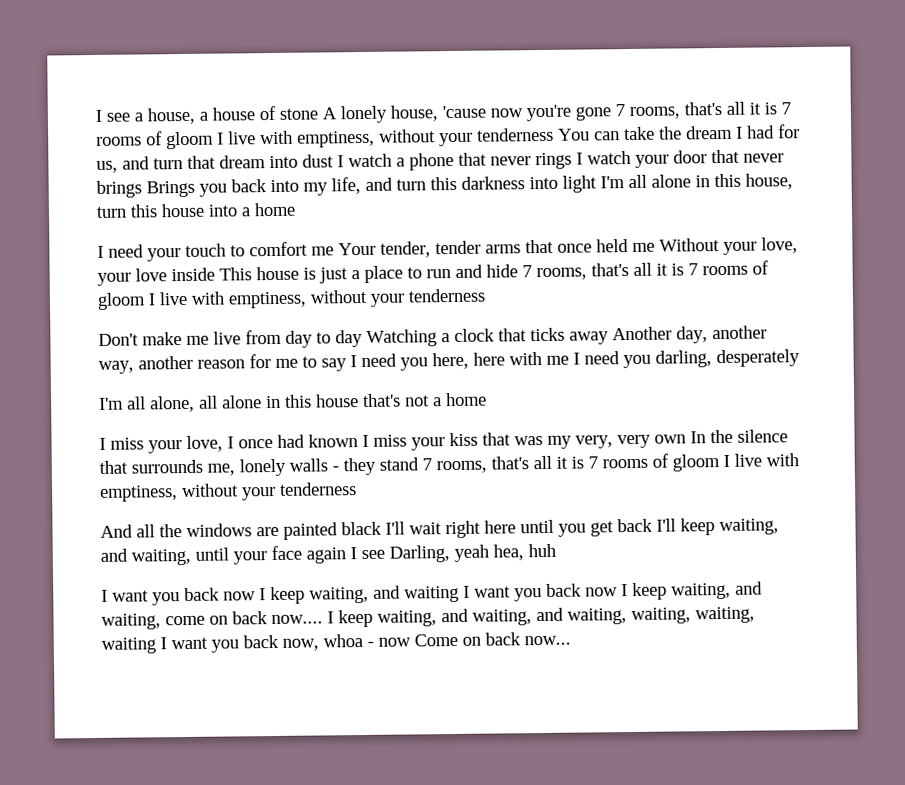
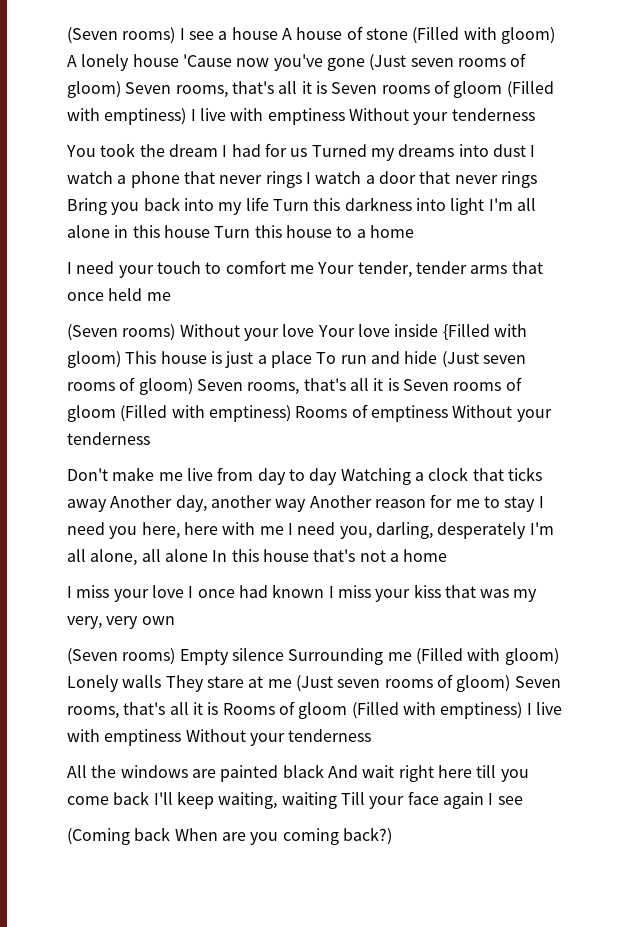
- I see a house, a house of stone A lonely house, 'cause now you're gone 7 rooms, that's all it is 7 rooms of gloom I live with emptiness, without your tenderness You can take the dream I had for us, and turn that dream into dust I watch a phone that never rings I watch your door that never brings Brings you back into my life, and turn this darkness into light I'm all alone in this house, turn this house into a home
+ (Seven rooms) I see a house A house of stone (Filled with gloom) A lonely house 'Cause now you've gone (Just seven rooms of gloom) Seven rooms, that's all it is Seven rooms of gloom (Filled with emptiness) I live with emptiness Without your tenderness
+ You took the dream I had for us Turned my dreams into dust I watch a phone that never rings I watch a door that never rings Bring you back into my life Turn this darkness into light I'm all alone in this house Turn this house to a home
- I need your touch to comfort me Your tender, tender arms that once held me Without your love, your love inside This house is just a place to run and hide 7 rooms, that's all it is 7 rooms of gloom I live with emptiness, without your tenderness
+ I need your touch to comfort me Your tender, tender arms that once held me
+ (Seven rooms) Without your love Your love inside {Filled with gloom) This house is just a place To run and hide (Just seven rooms of gloom) Seven rooms, that's all it is Seven rooms of gloom (Filled with emptiness) Rooms of emptiness Without your tenderness
- Don't make me live from day to day Watching a clock that ticks away Another day, another way, another reason for me to say I need you here, here with me I need you darling, desperately
- I'm all alone, all alone in this house that's not a home
+ Don't make me live from day to day Watching a clock that ticks away Another day, another way Another reason for me to stay I need you here, here with me I need you, darling, desperately I'm all alone, all alone In this house that's not a home
- I miss your love, I once had known I miss your kiss that was my very, very own In the silence that surrounds me, lonely walls - they stand 7 rooms, that's all it is 7 rooms of gloom I live with emptiness, without your tenderness
- And all the windows are painted black I'll wait right here until you get back I'll keep waiting, and waiting, until your face again I see Darling, yeah hea, huh
- I want you back now I keep waiting, and waiting I want you back now I keep waiting, and waiting, come on back now.... I keep waiting, and waiting, and waiting, waiting, waiting, waiting I want you back now, whoa - now Come on back now...
+ I miss your love I once had known I miss your kiss that was my very, very own
+ (Seven rooms) Empty silence Surrounding me (Filled with gloom) Lonely walls They stare at me (Just seven rooms of gloom) Seven rooms, that's all it is Rooms of gloom (Filled with emptiness) I live with emptiness Without your tenderness
+ All the windows are painted black And wait right here till you come back I'll keep waiting, waiting Till your face again I see
+ (Coming back When are you coming back?)

